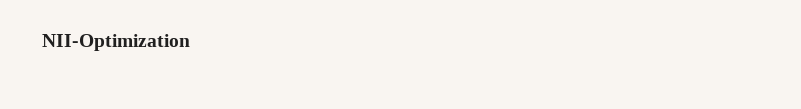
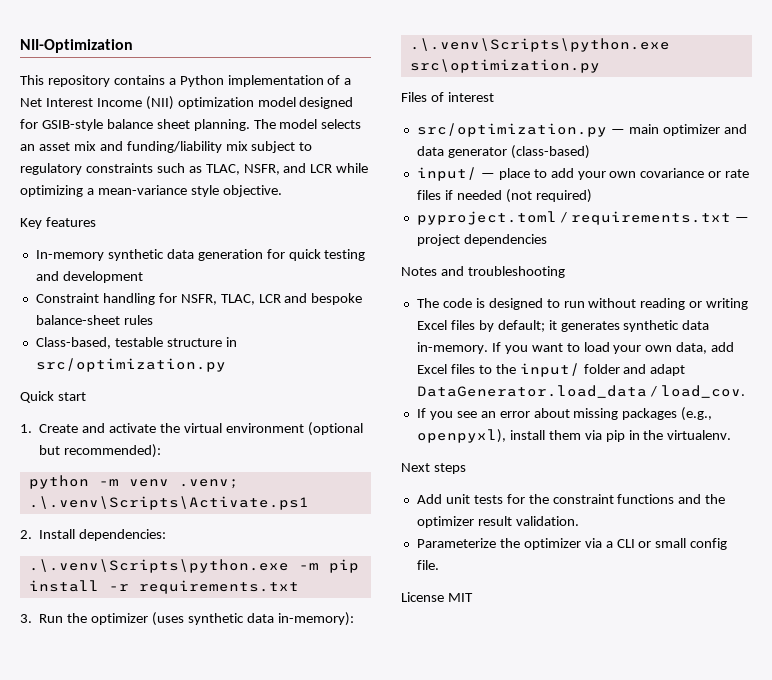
+ This repository contains a Python implementation of a Net Interest Income (NII) optimization model designed for GSIB-style balance sheet planning. The model selects an asset mix and funding/liability mix subject to regulatory constraints such as TLAC, NSFR, and LCR while optimizing a mean-variance style objective.
+ Key features
+ In-memory synthetic data generation for quick testing and development
+ Constraint handling for NSFR, TLAC, LCR and bespoke balance-sheet rules
+ Class-based, testable structure in src/optimization.py
+ Quick start
+ 1. Create and activate the virtual environment (optional but recommended):
+ python -m venv .venv; .\.venv\Scripts\Activate.ps1
+ 2. Install dependencies:
+ .\.venv\Scripts\python.exe -m pip install -r requirements.txt
+ 3. Run the optimizer (uses synthetic data in-memory):
+ .\.venv\Scripts\python.exe src\optimization.py
+ Files of interest
+ src/optimization.py — main optimizer and data generator (class-based)
+ input/ — place to add your own covariance or rate files if needed (not required)
+ pyproject.toml / requirements.txt — project dependencies
+ Notes and troubleshooting
+ The code is designed to run without reading or writing Excel files by default; it generates synthetic data in-memory. If you want to load your own data, add Excel files to the input/ folder and adapt DataGenerator.load_data / load_cov.
+ If you see an error about missing packages (e.g., openpyxl), install them via pip in the virtualenv.
+ Next steps
+ Add unit tests for the constraint functions and the optimizer result validation.
+ Parameterize the optimizer via a CLI or small config file.
+ License MIT

